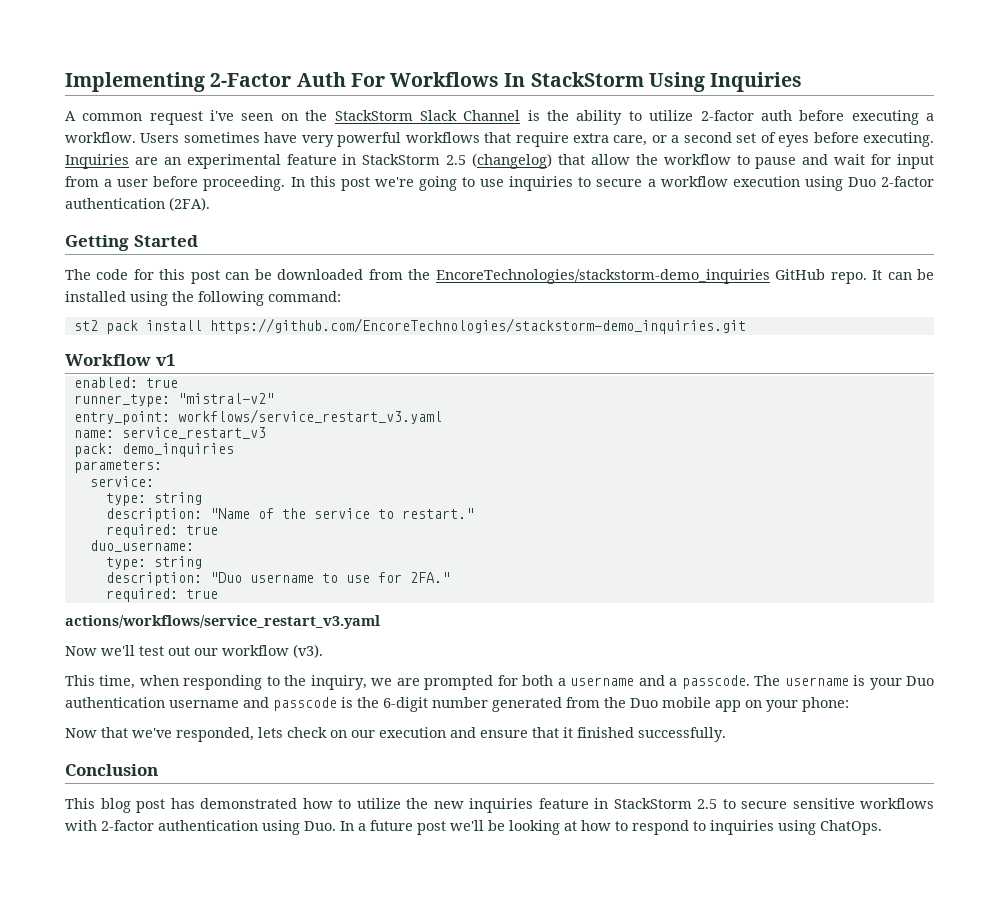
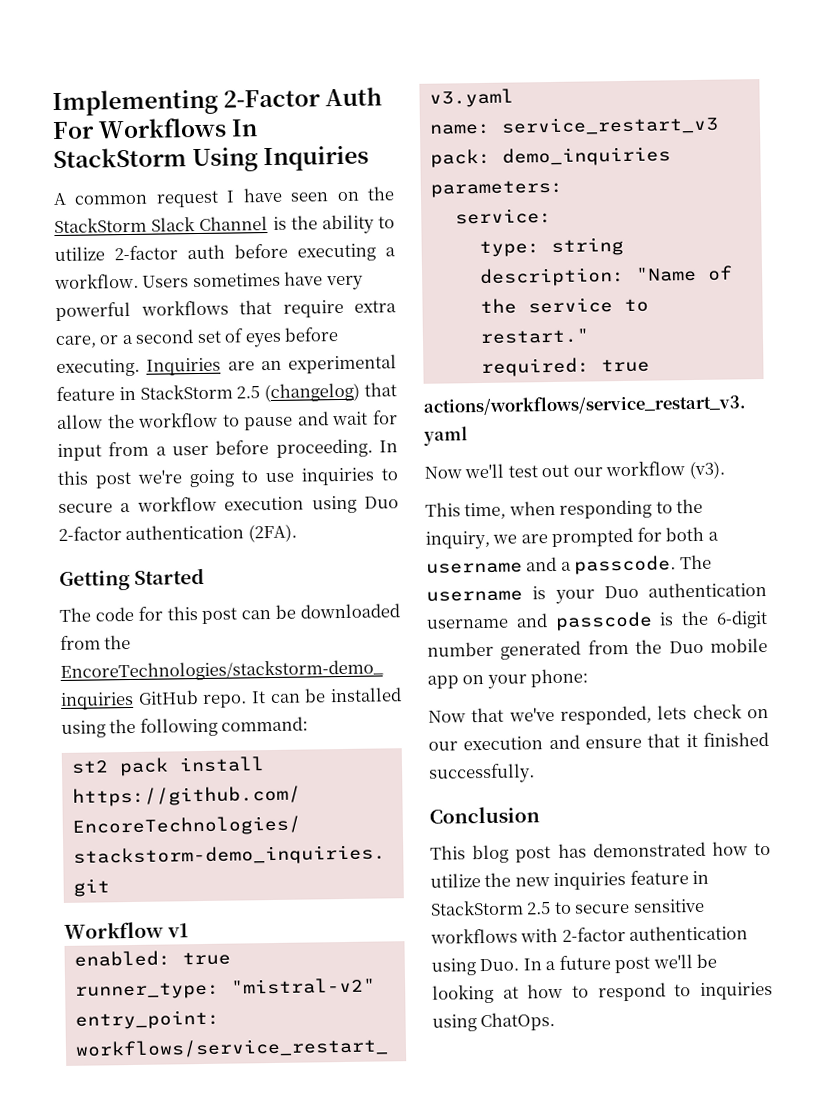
- A common request i've seen on the StackStorm Slack Channel is the ability to utilize 2-factor auth before executing a workflow.
+ A common request I have seen on the StackStorm Slack Channel is the ability to utilize 2-factor auth before executing a workflow.
- duo_username:
- type: string
- description: "Duo username to use for 2FA."
- required: true

